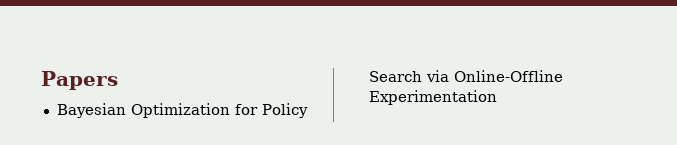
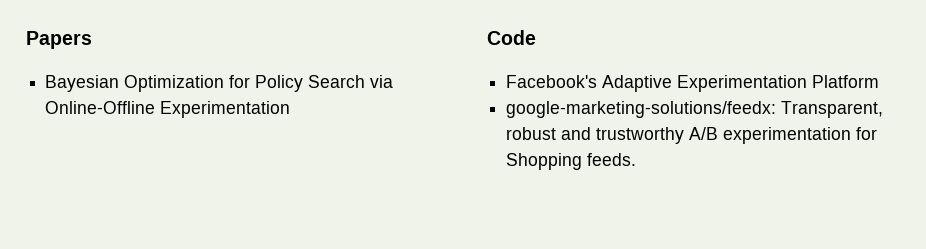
+ Code
+ Facebook's Adaptive Experimentation Platform
+ google-marketing-solutions/feedx: Transparent, robust and trustworthy A/B experimentation for Shopping feeds.

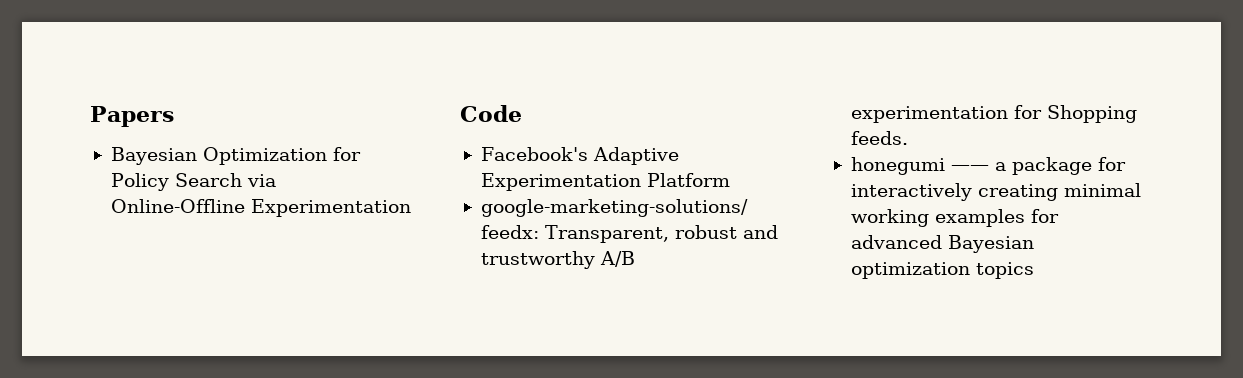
+ honegumi —— a package for interactively creating minimal working examples for advanced Bayesian optimization topics

